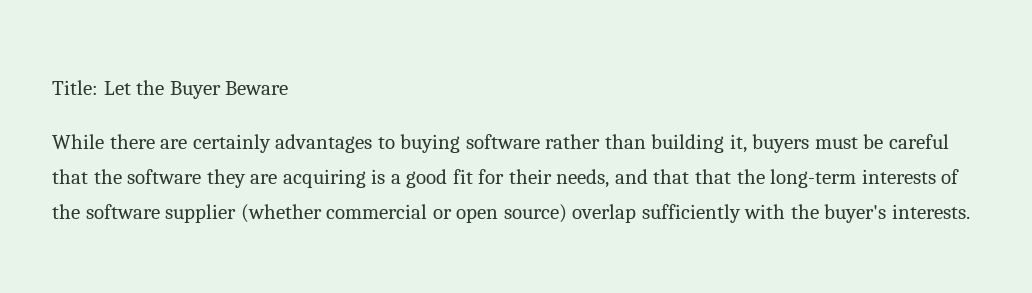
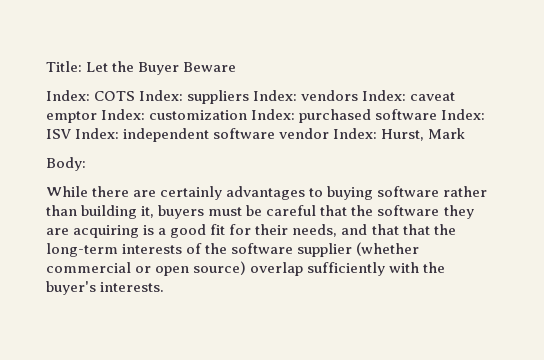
+ Index: COTS Index: suppliers Index: vendors Index: caveat emptor Index: customization Index: purchased software Index: ISV Index: independent software vendor Index: Hurst, Mark
+ Body:

